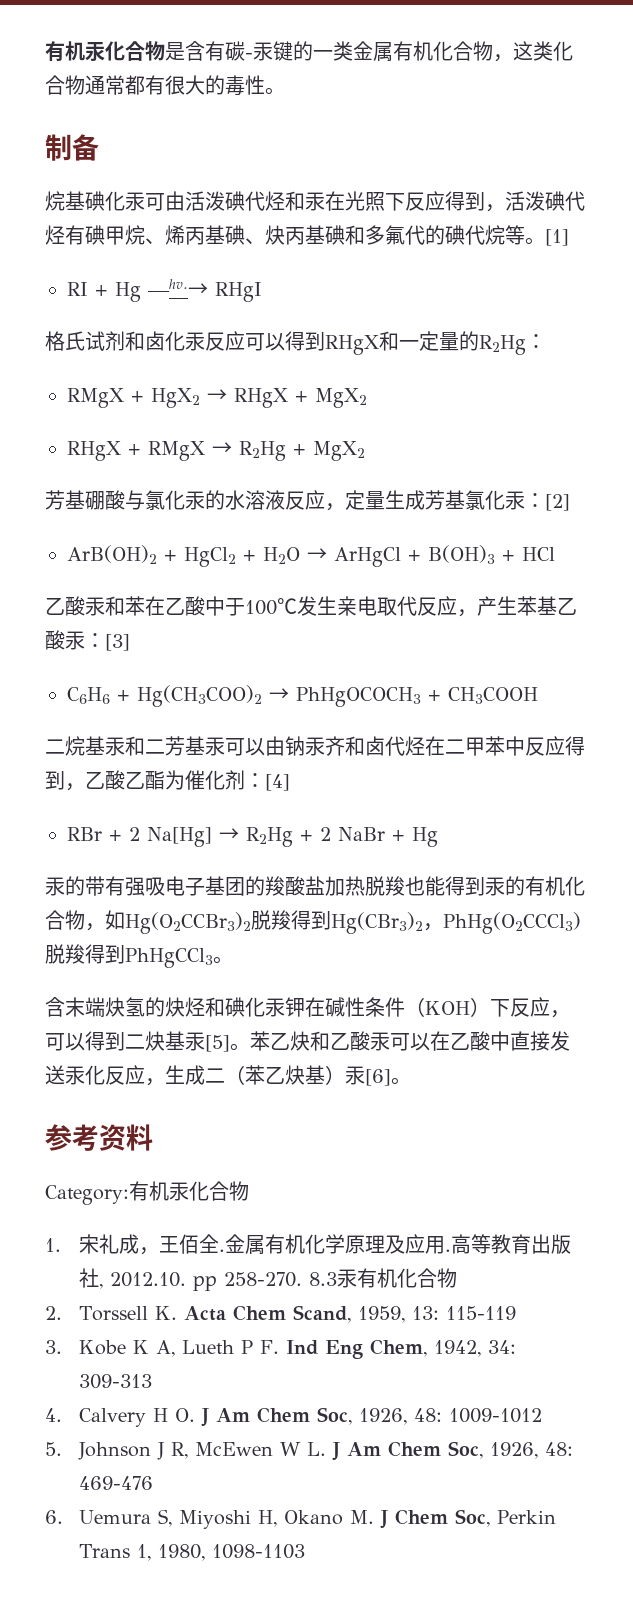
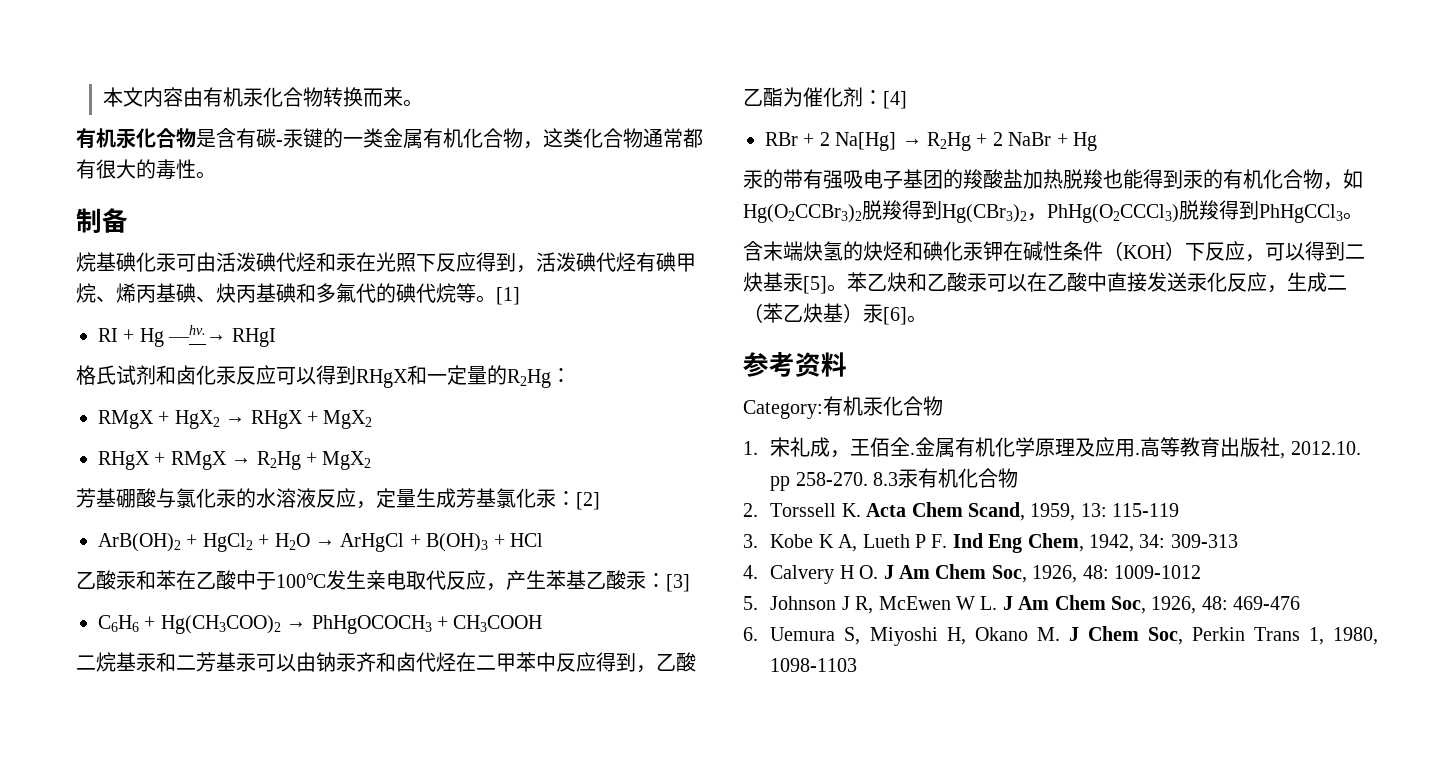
+ 本文内容由有机汞化合物转换而来。

